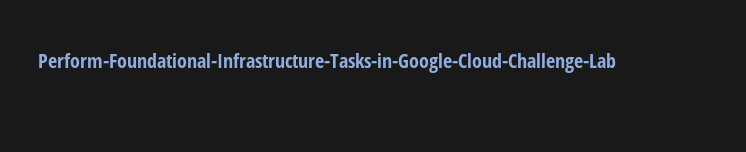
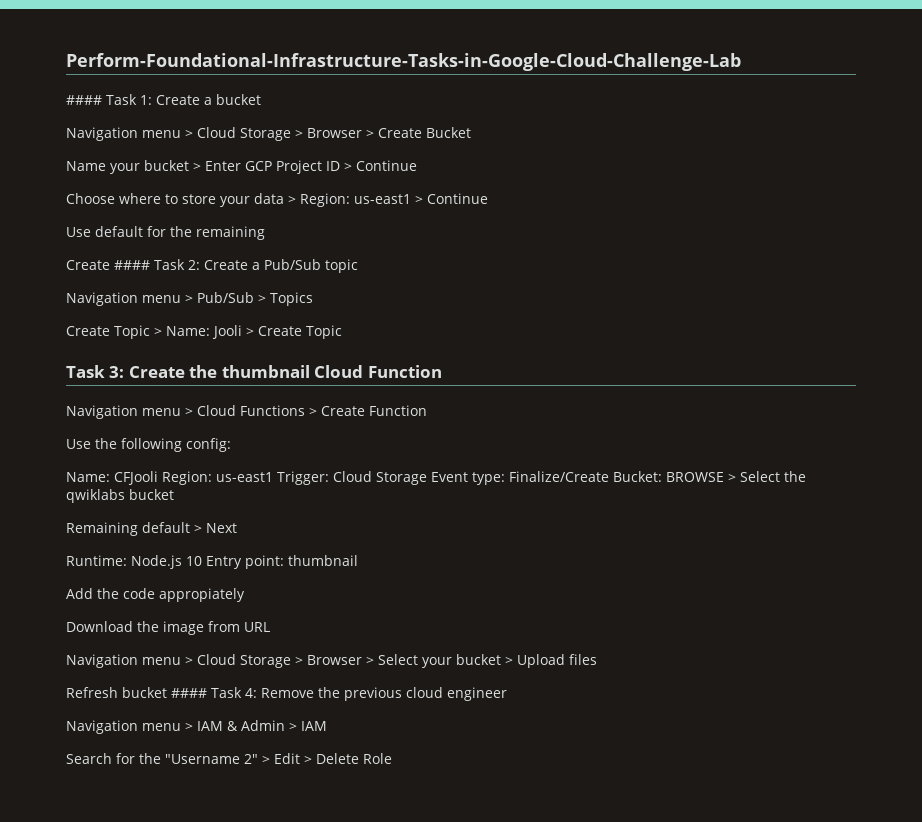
+ #### Task 1: Create a bucket
+ Navigation menu > Cloud Storage > Browser > Create Bucket
+ Name your bucket > Enter GCP Project ID > Continue
+ Choose where to store your data > Region: us-east1 > Continue
+ Use default for the remaining
+ Create #### Task 2: Create a Pub/Sub topic
+ Navigation menu > Pub/Sub > Topics
+ Create Topic > Name: Jooli > Create Topic
+ Task 3: Create the thumbnail Cloud Function
+ Navigation menu > Cloud Functions > Create Function
+ Use the following config:
+ Name: CFJooli Region: us-east1 Trigger: Cloud Storage Event type: Finalize/Create Bucket: BROWSE > Select the qwiklabs bucket
+ Remaining default > Next
+ Runtime: Node.js 10 Entry point: thumbnail
+ Add the code appropiately
+ Download the image from URL
+ Navigation menu > Cloud Storage > Browser > Select your bucket > Upload files
+ Refresh bucket #### Task 4: Remove the previous cloud engineer
+ Navigation menu > IAM & Admin > IAM
+ Search for the "Username 2" > Edit > Delete Role

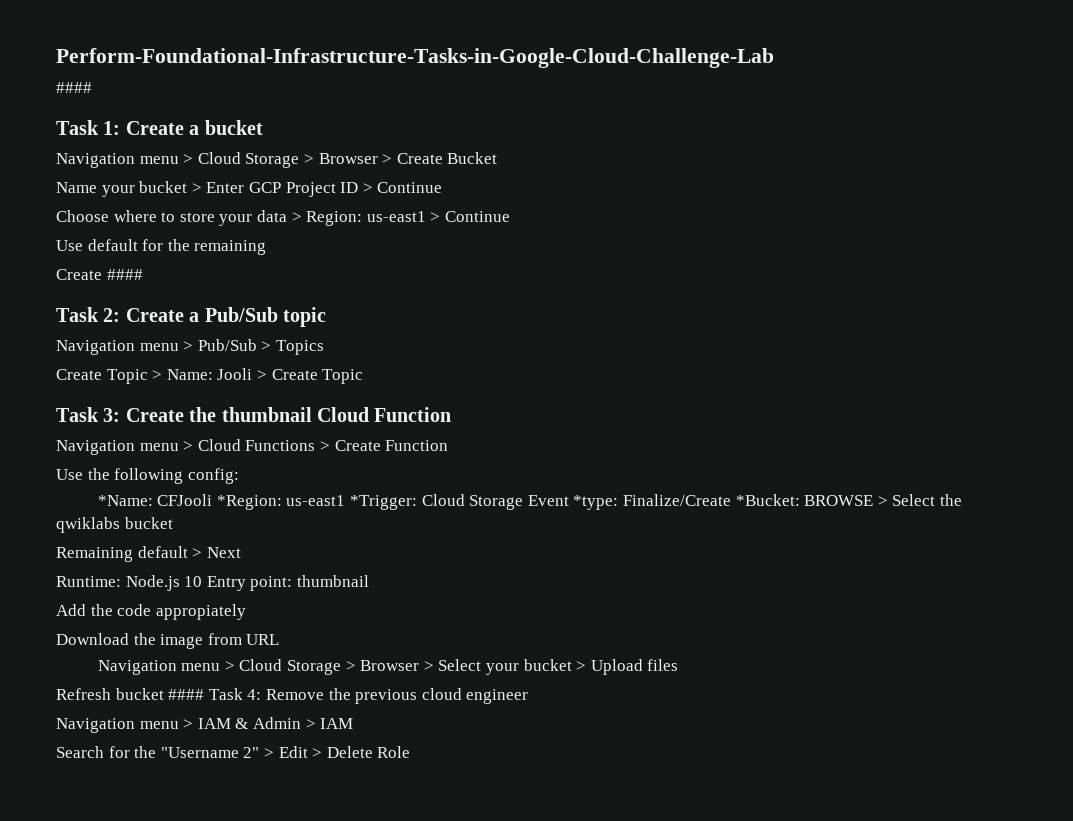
  Perform-Foundational-Infrastructure-Tasks-in-Google-Cloud-Challenge-Lab
- #### Task 1: Create a bucket
+ ####
+ Task 1: Create a bucket
- Create #### Task 2: Create a Pub/Sub topic
+ Create ####
+ Task 2: Create a Pub/Sub topic
- Name: CFJooli Region: us-east1 Trigger: Cloud Storage Event type: Finalize/Create Bucket: BROWSE > Select the qwiklabs bucket
+ *Name: CFJooli *Region: us-east1 *Trigger: Cloud Storage Event *type: Finalize/Create *Bucket: BROWSE > Select the qwiklabs bucket

